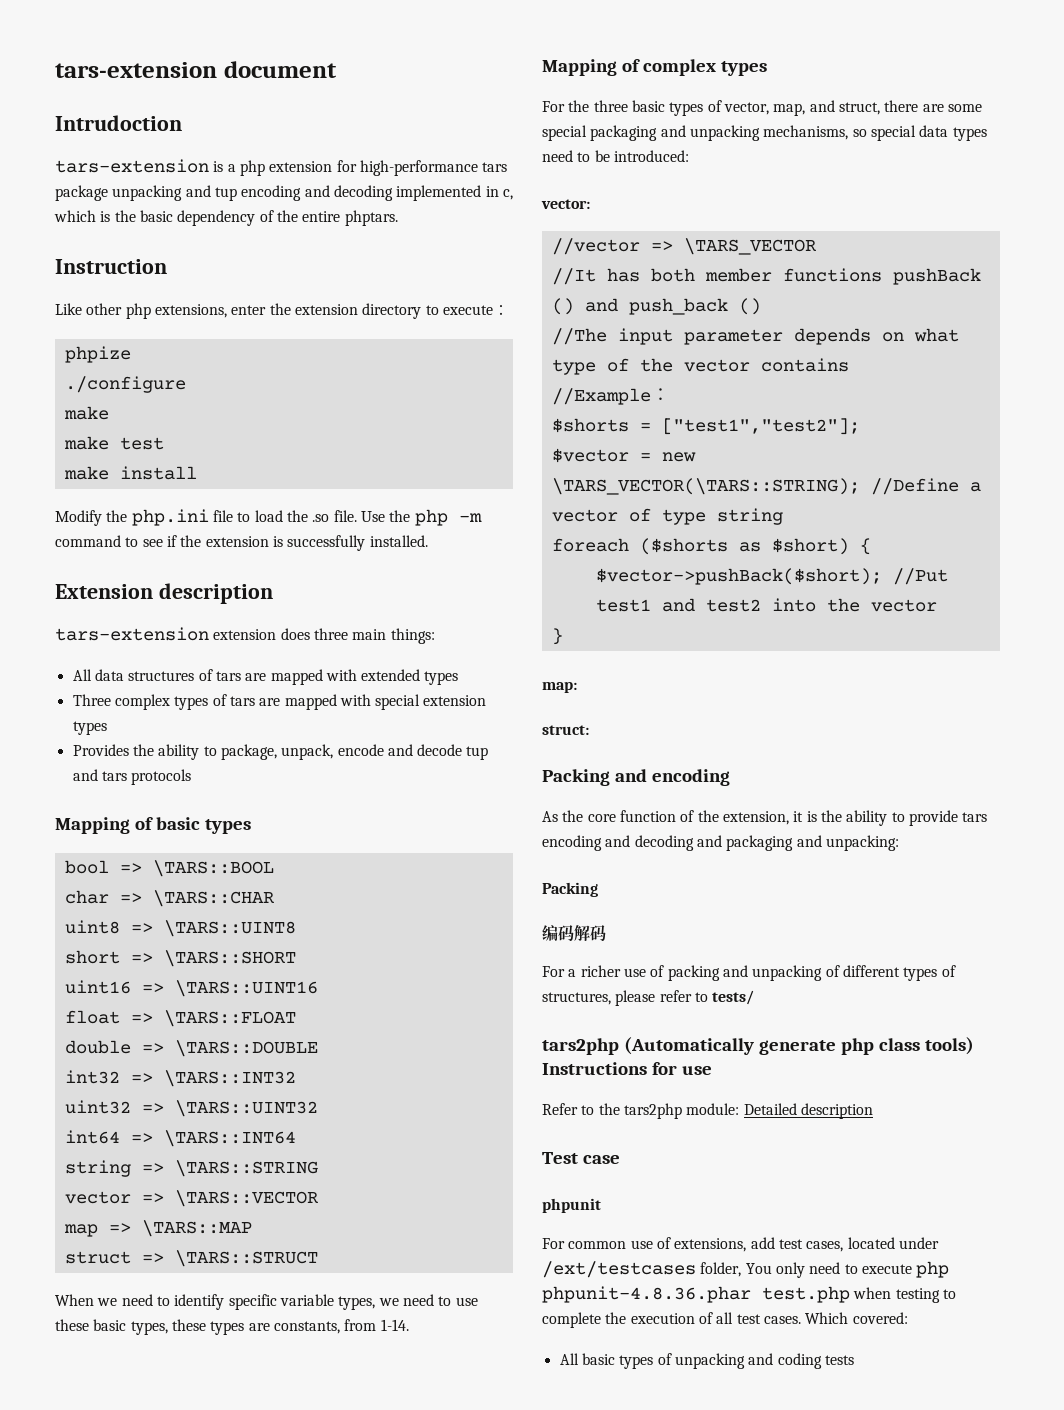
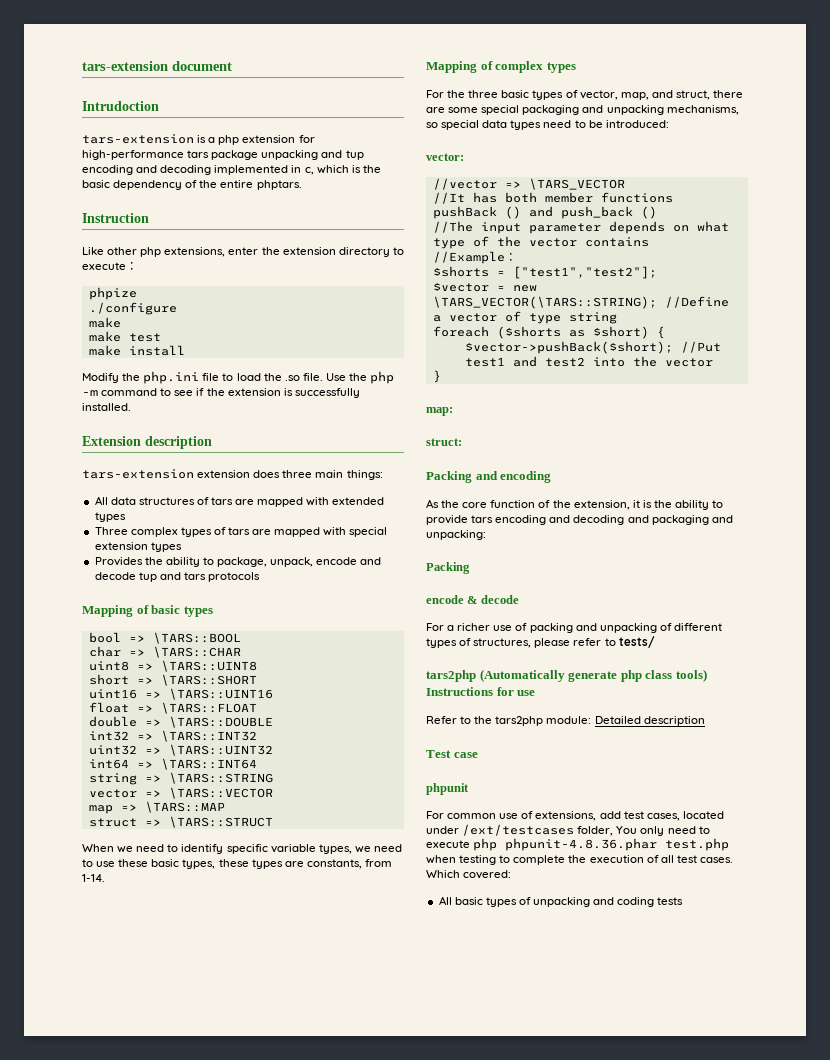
- 编码解码
+ encode & decode

